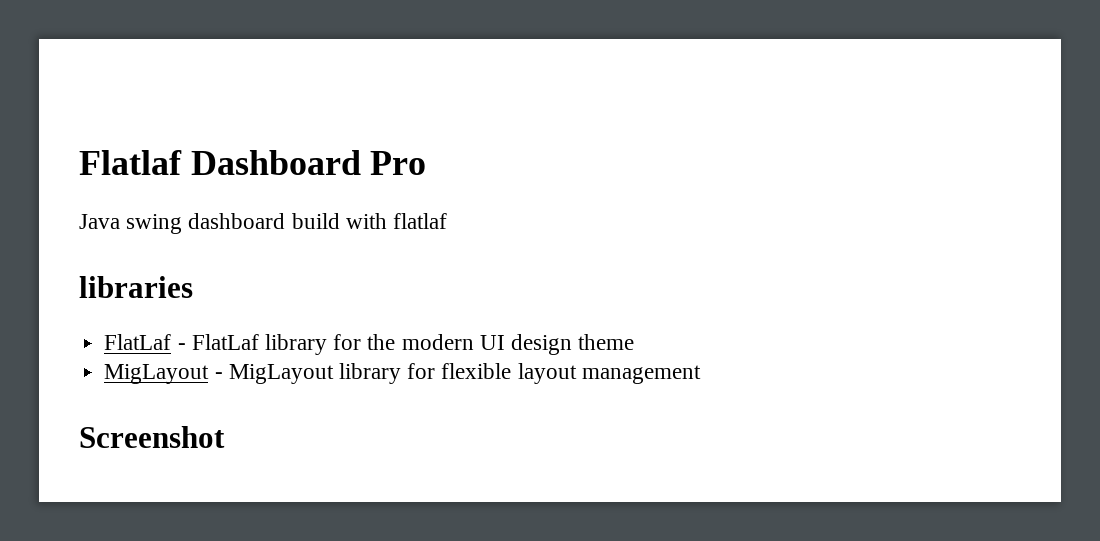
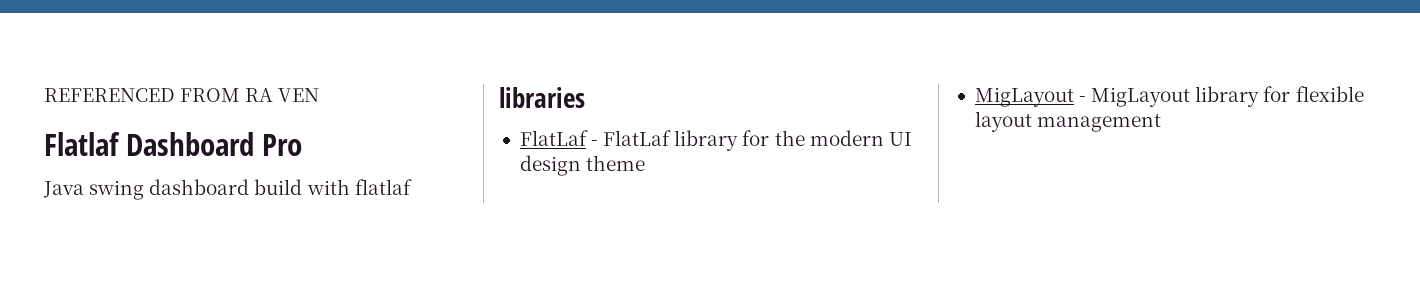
+ REFERENCED FROM RA VEN
- Screenshot

